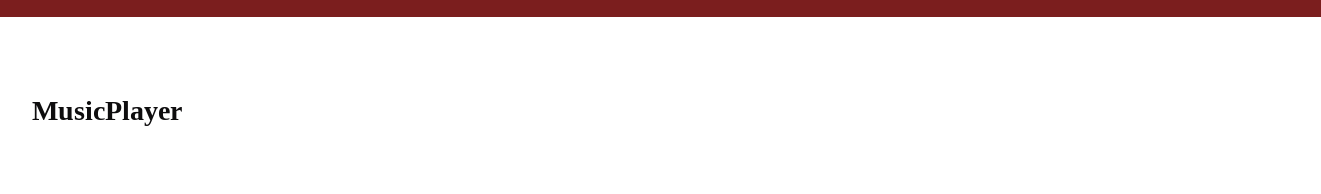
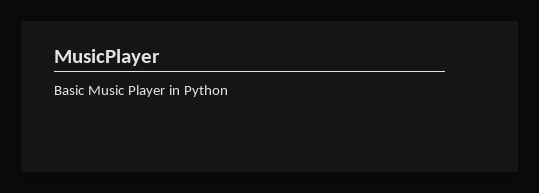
+ Basic Music Player in Python

